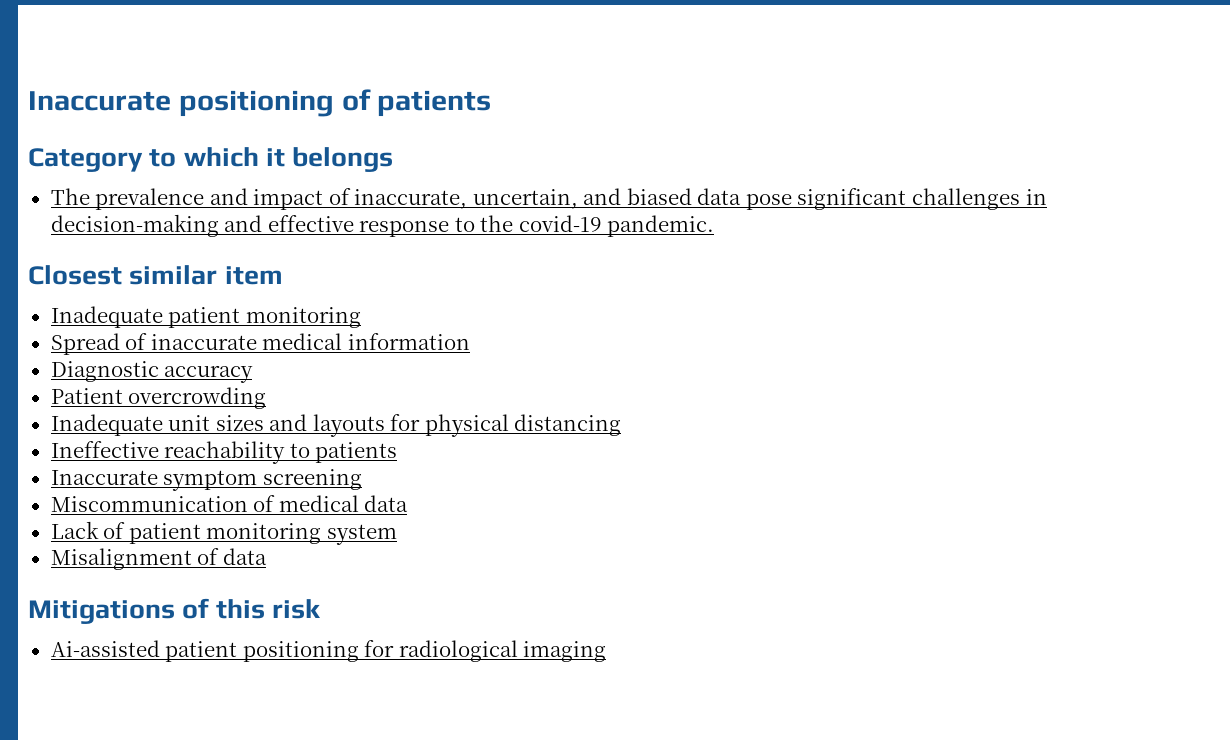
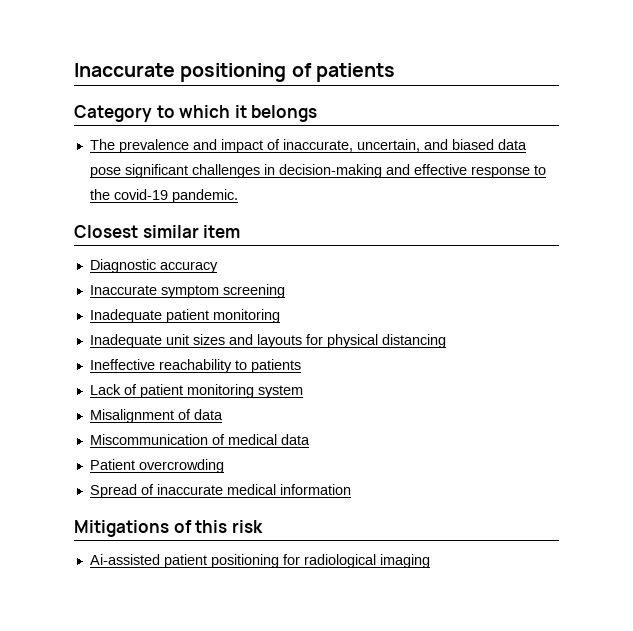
+ Diagnostic accuracy
+ Inaccurate symptom screening
  Inadequate patient monitoring
- Spread of inaccurate medical information
- Diagnostic accuracy
- Patient overcrowding
- Inaccurate symptom screening
- Miscommunication of medical data
+ Miscommunication of medical data
+ Patient overcrowding
+ Spread of inaccurate medical information

